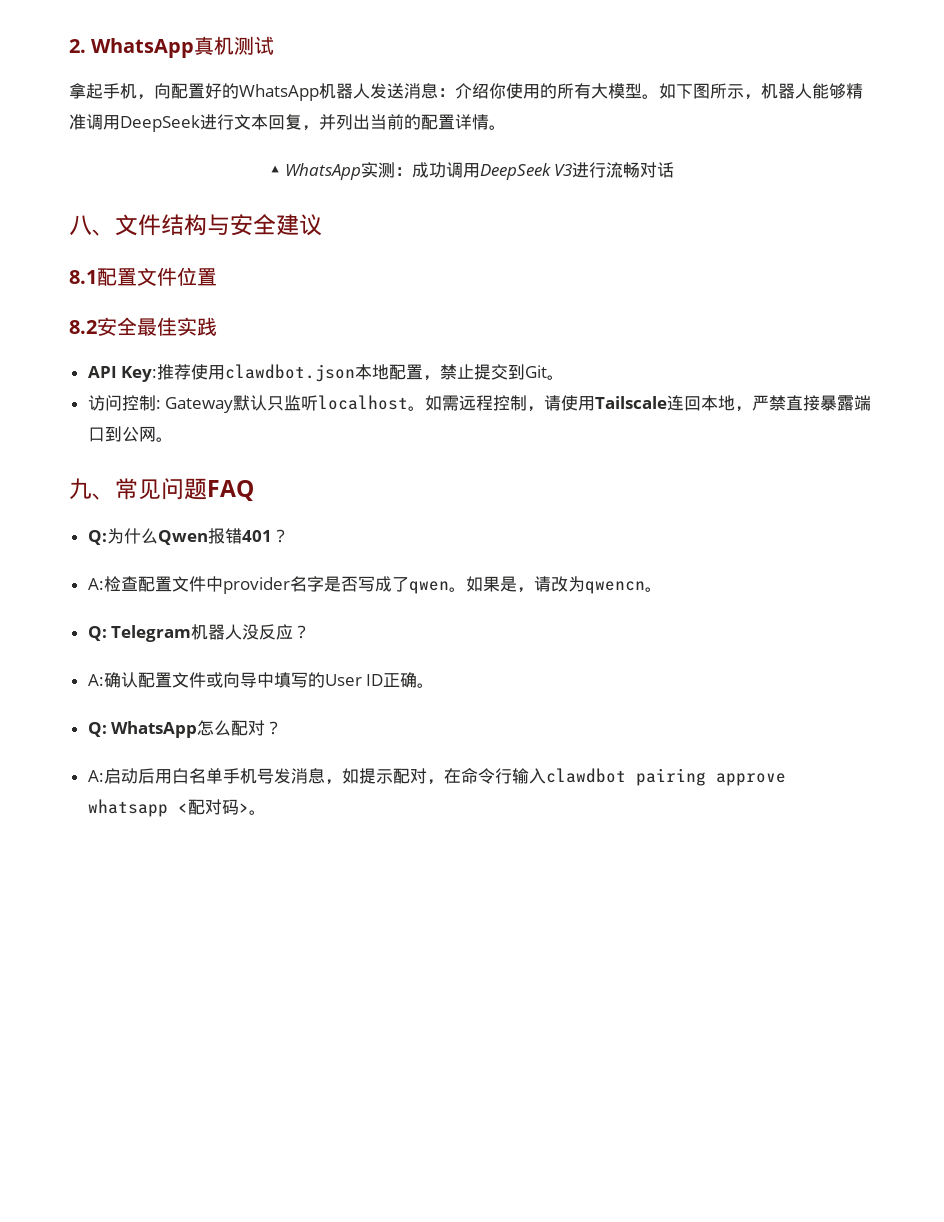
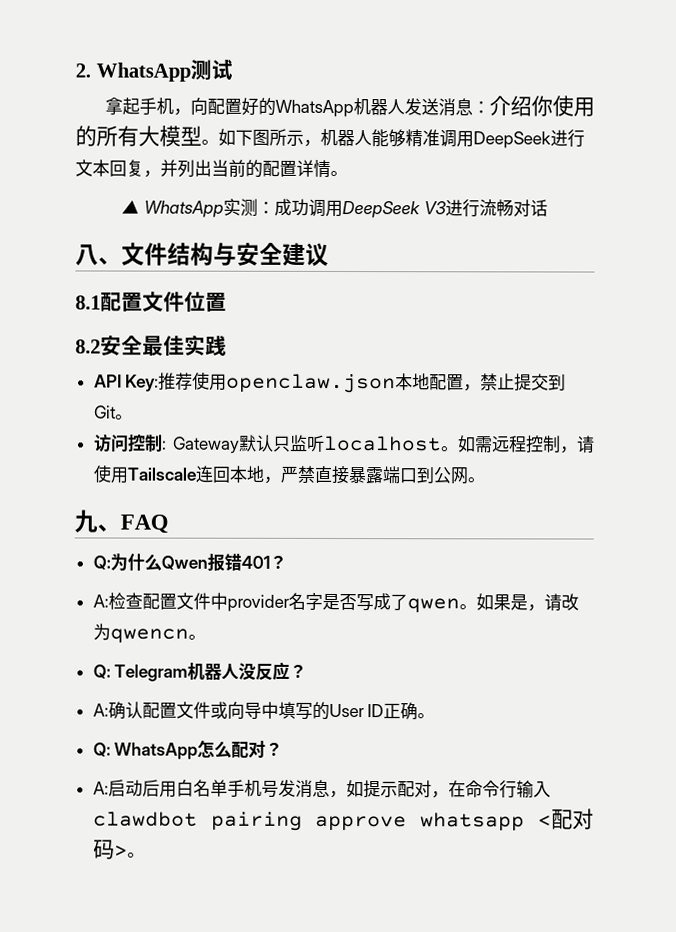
- 2. WhatsApp真机测试
+ 2. WhatsApp测试
- API Key:推荐使用clawdbot.json本地配置，禁止提交到Git。
+ API Key:推荐使用openclaw.json本地配置，禁止提交到Git。
- 九、常见问题FAQ
+ 九、FAQ

